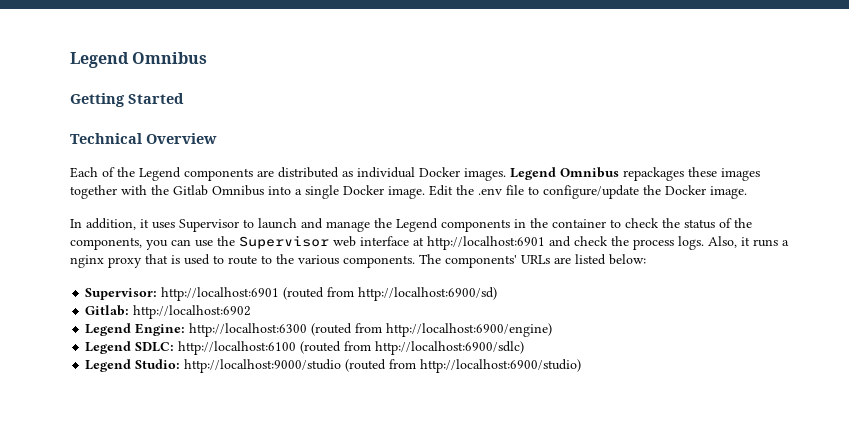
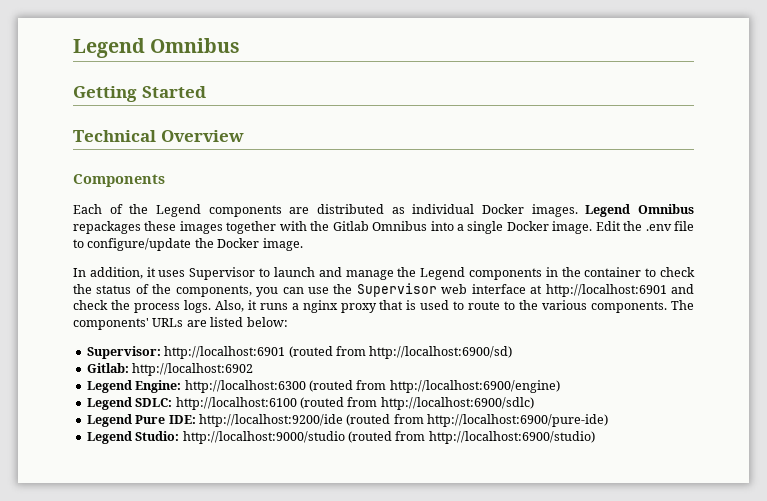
+ Components
+ Legend Pure IDE: http://localhost:9200/ide (routed from http://localhost:6900/pure-ide)

